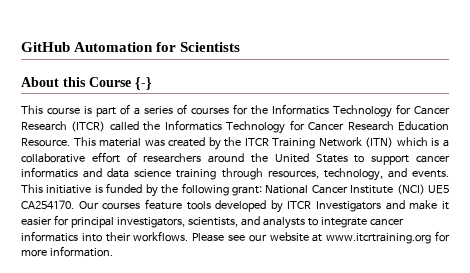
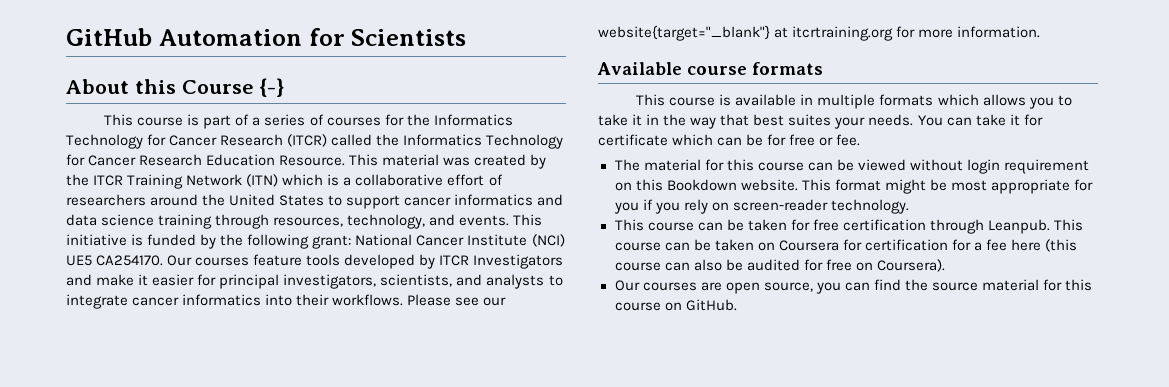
- Please see our website at www.itcrtraining.org for more information.
+ Please see our website{target="_blank"} at itcrtraining.org for more information.
+ Available course formats
+ This course is available in multiple formats which allows you to take it in the way that best suites your needs. You can take it for certificate which can be for free or fee.
+ The material for this course can be viewed without login requirement on this Bookdown website. This format might be most appropriate for you if you rely on screen-reader technology.
+ This course can be taken for free certification through Leanpub. This course can be taken on Coursera for certification for a fee here (this course can also be audited for free on Coursera).
+ Our courses are open source, you can find the source material for this course on GitHub.

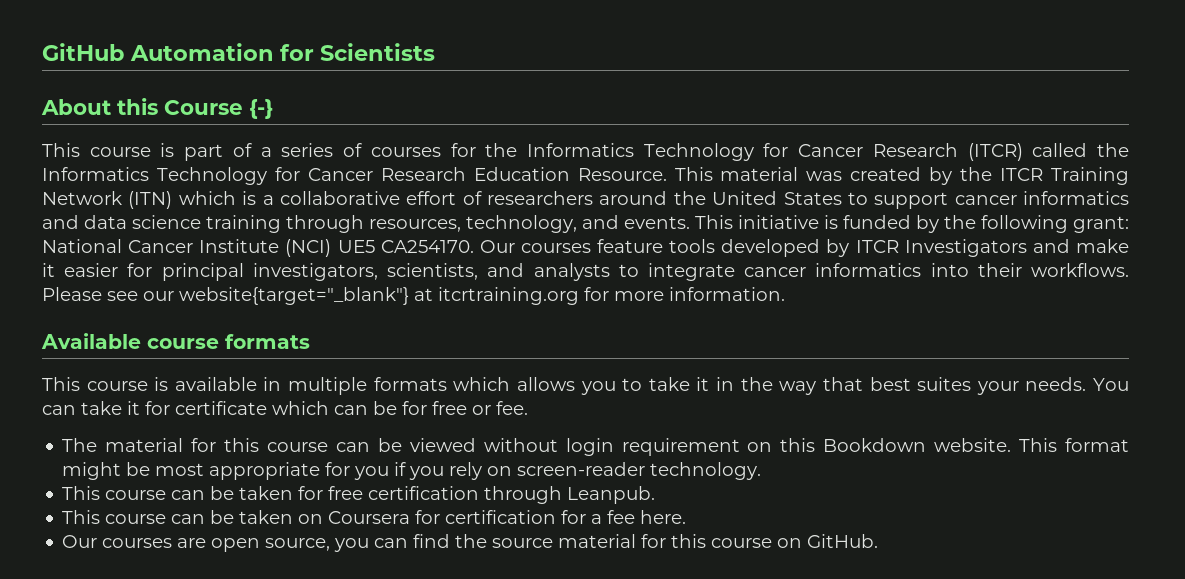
- This course can be taken for free certification through Leanpub. This course can be taken on Coursera for certification for a fee here (this course can also be audited for free on Coursera).
+ This course can be taken for free certification through Leanpub.
+ This course can be taken on Coursera for certification for a fee here.

